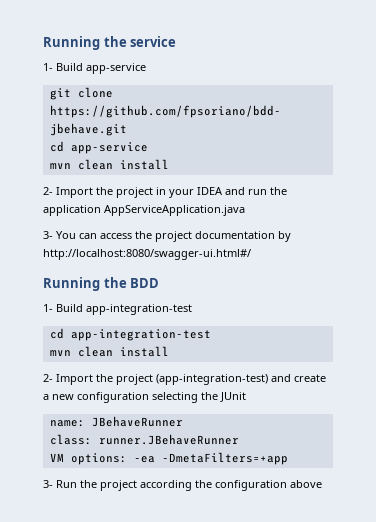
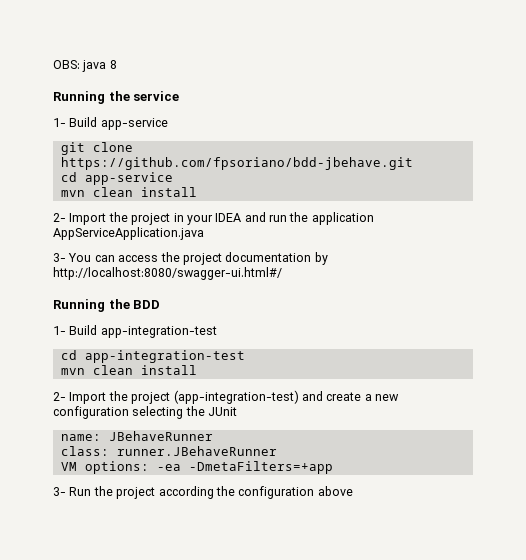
+ OBS: java 8

